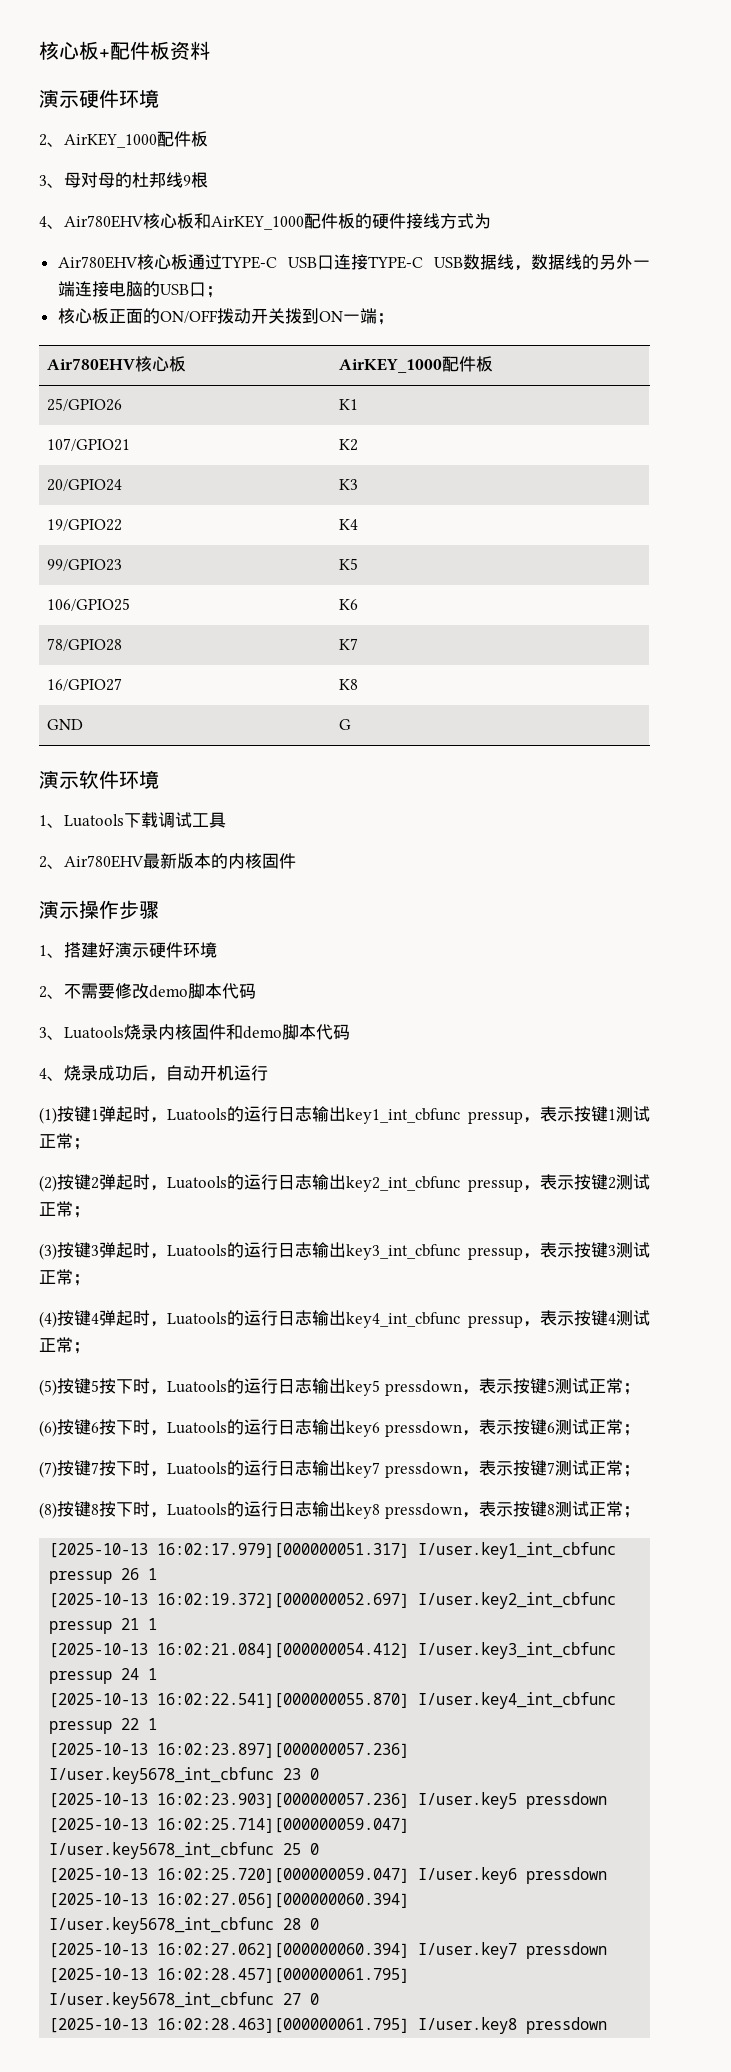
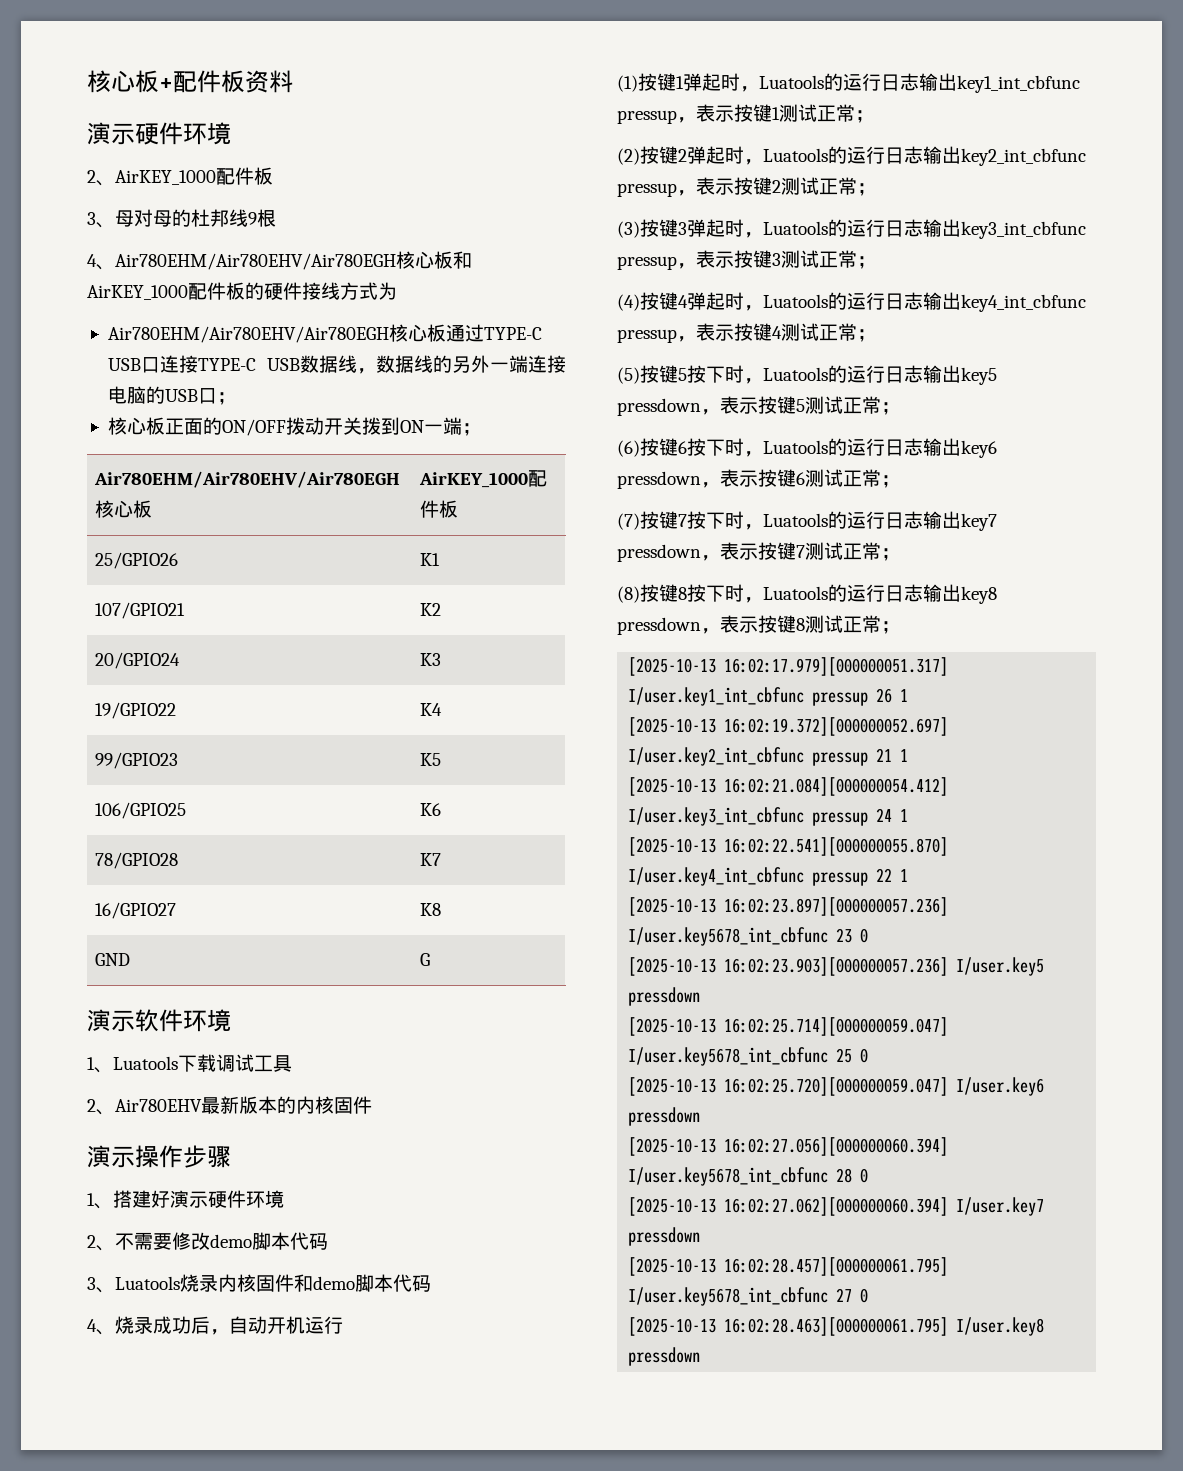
- 4、Air780EHV核心板和AirKEY_1000配件板的硬件接线方式为
+ 4、Air780EHM/Air780EHV/Air780EGH核心板和AirKEY_1000配件板的硬件接线方式为
- Air780EHV核心板通过TYPE-C USB口连接TYPE-C USB数据线，数据线的另外一端连接电脑的USB口；
+ Air780EHM/Air780EHV/Air780EGH核心板通过TYPE-C USB口连接TYPE-C USB数据线，数据线的另外一端连接电脑的USB口；
- Air780EHV核心板 | AirKEY_1000配件板
+ Air780EHM/Air780EHV/Air780EGH核心板 | AirKEY_1000配件板

